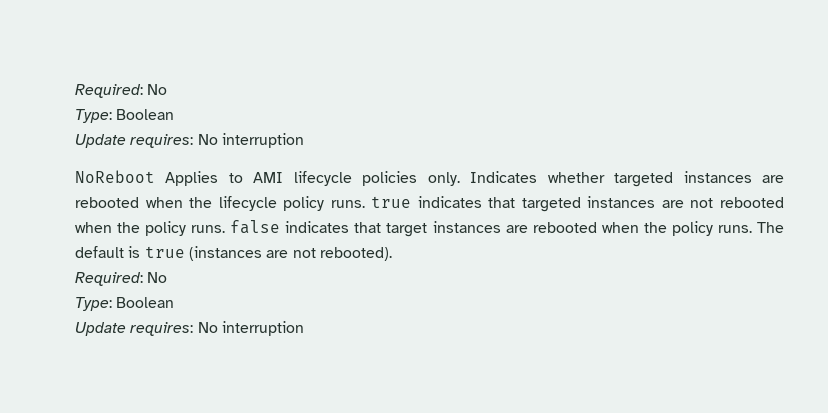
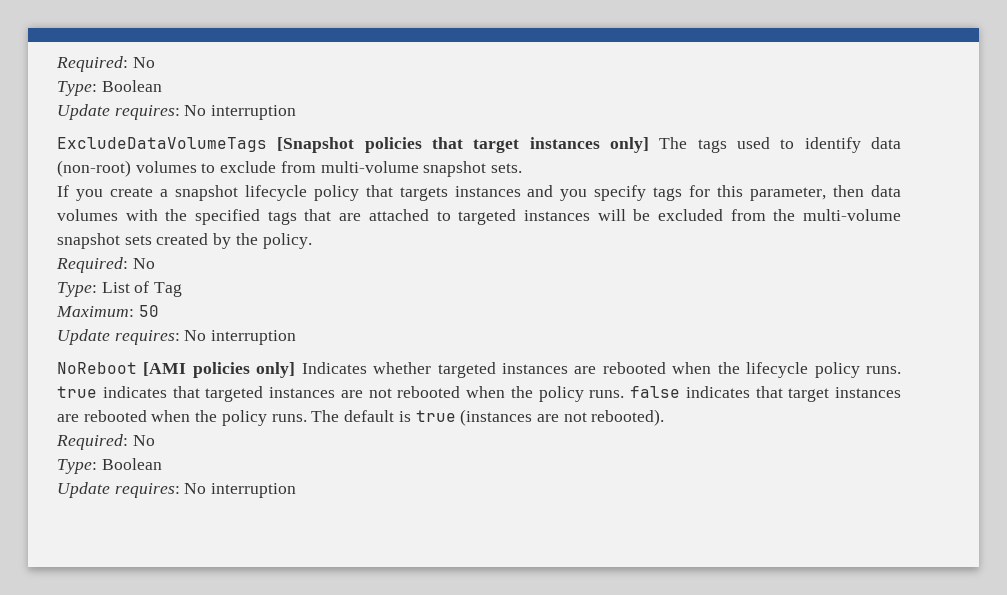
- NoReboot Applies to AMI lifecycle policies only. Indicates whether targeted instances are rebooted when the lifecycle policy runs. true indicates that targeted instances are not rebooted when the policy runs. false indicates that target instances are rebooted when the policy runs.
+ ExcludeDataVolumeTags [Snapshot policies that target instances only] The tags used to identify data (non-root) volumes to exclude from multi-volume snapshot sets.
+ If you create a snapshot lifecycle policy that targets instances and you specify tags for this parameter, then data volumes with the specified tags that are attached to targeted instances will be excluded from the multi-volume snapshot sets created by the policy.
+ Required: No
+ Type: List of Tag
+ Maximum: 50
+ Update requires: No interruption
+ NoReboot [AMI policies only] Indicates whether targeted instances are rebooted when the lifecycle policy runs. true indicates that targeted instances are not rebooted when the policy runs. false indicates that target instances are rebooted when the policy runs.

